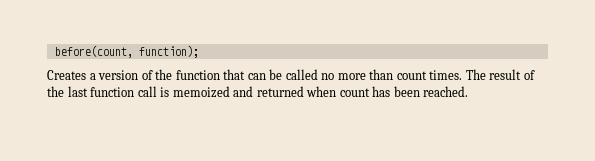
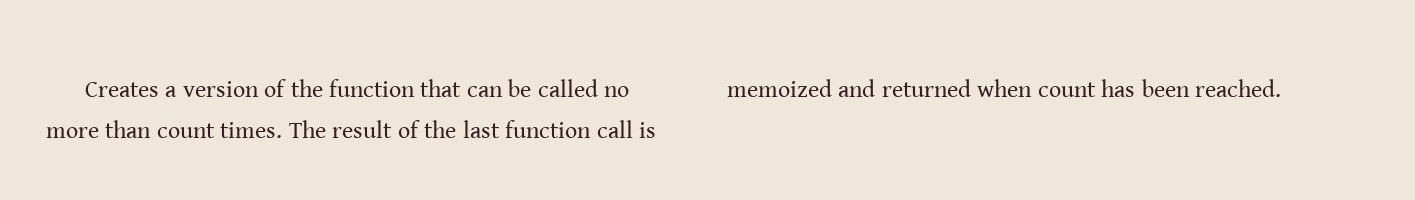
- before(count, function);

